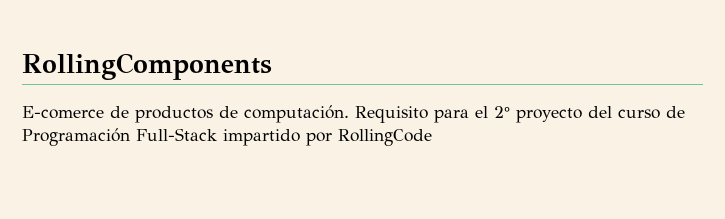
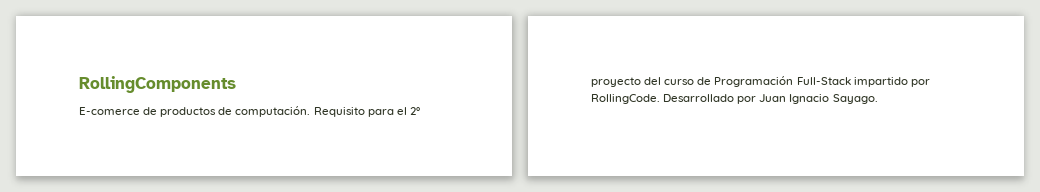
- Requisito para el 2° proyecto del curso de Programación Full-Stack impartido por RollingCode
+ Requisito para el 2° proyecto del curso de Programación Full-Stack impartido por RollingCode. Desarrollado por Juan Ignacio Sayago.

